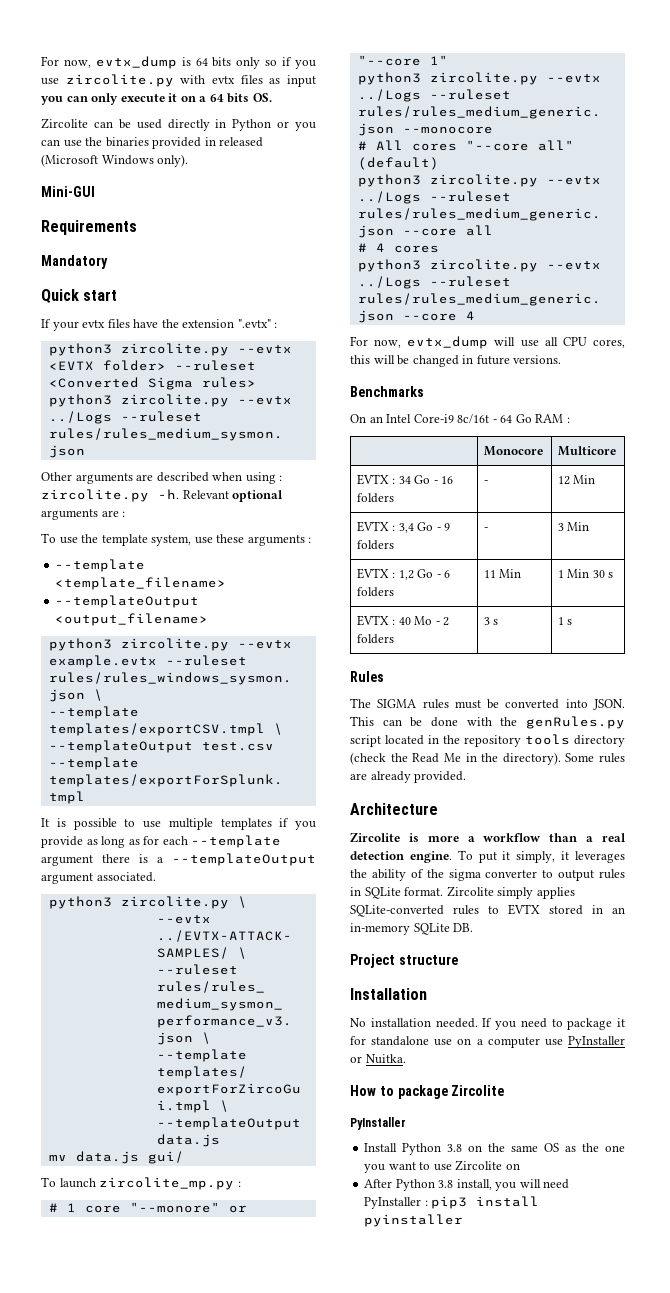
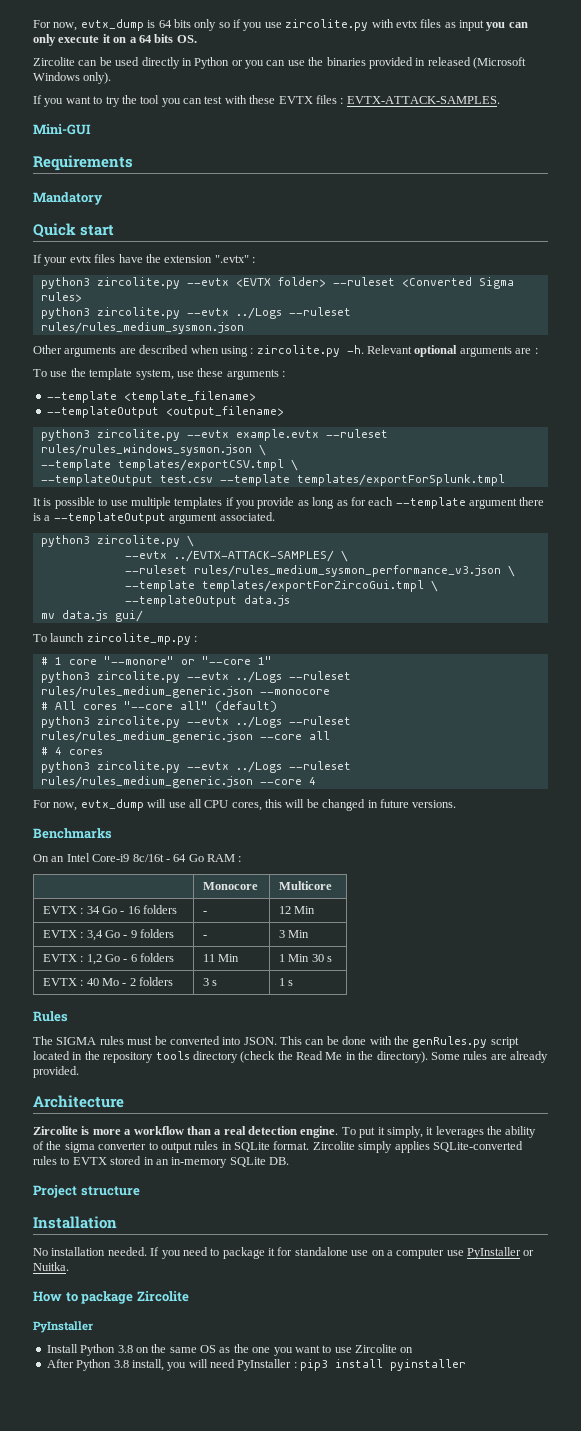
+ If you want to try the tool you can test with these EVTX files : EVTX-ATTACK-SAMPLES.

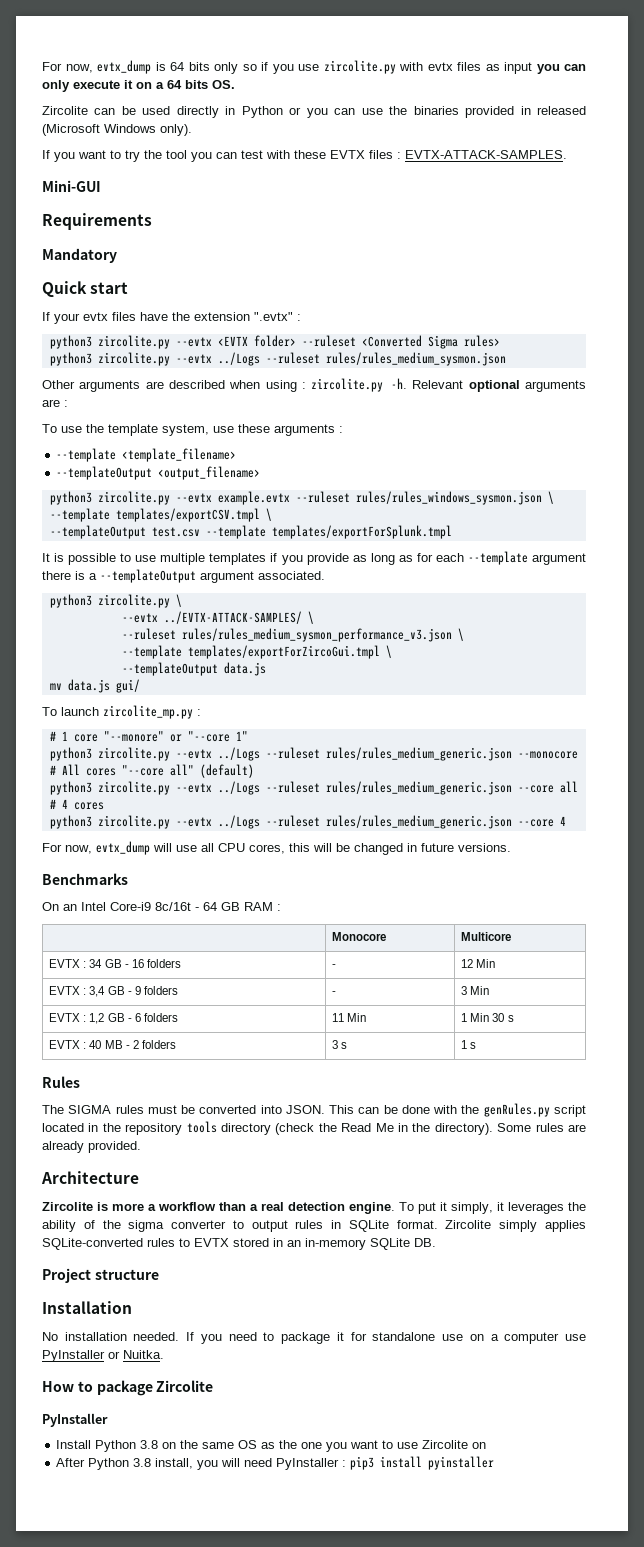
- On an Intel Core-i9 8c/16t - 64 Go RAM :
+ On an Intel Core-i9 8c/16t - 64 GB RAM :
- EVTX : 34 Go - 16 folders | - | 12 Min
+ EVTX : 34 GB - 16 folders | - | 12 Min
- EVTX : 3,4 Go - 9 folders | - | 3 Min
+ EVTX : 3,4 GB - 9 folders | - | 3 Min
- EVTX : 1,2 Go - 6 folders | 11 Min | 1 Min 30 s
+ EVTX : 1,2 GB - 6 folders | 11 Min | 1 Min 30 s
- EVTX : 40 Mo - 2 folders | 3 s | 1 s
+ EVTX : 40 MB - 2 folders | 3 s | 1 s

